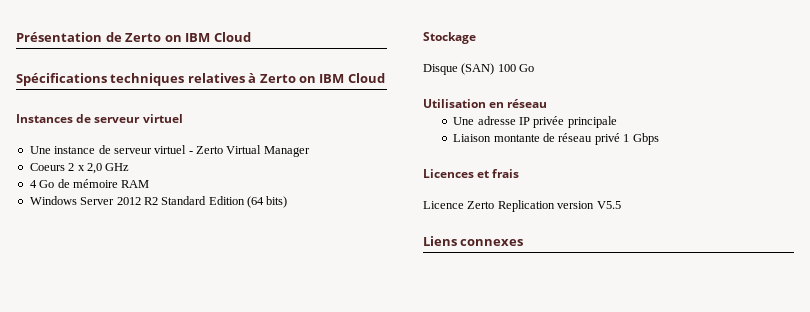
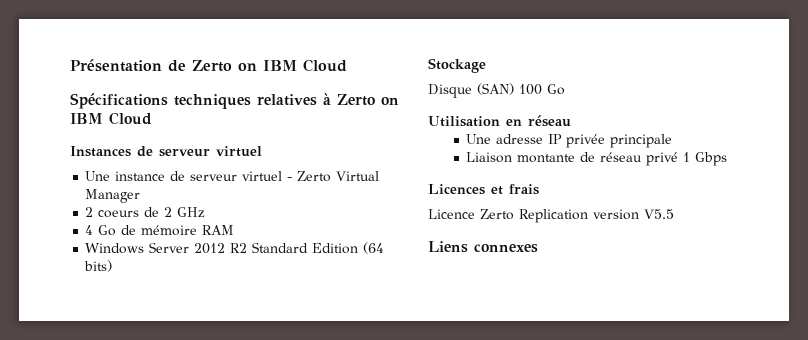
- Coeurs 2 x 2,0 GHz
+ 2 coeurs de 2 GHz

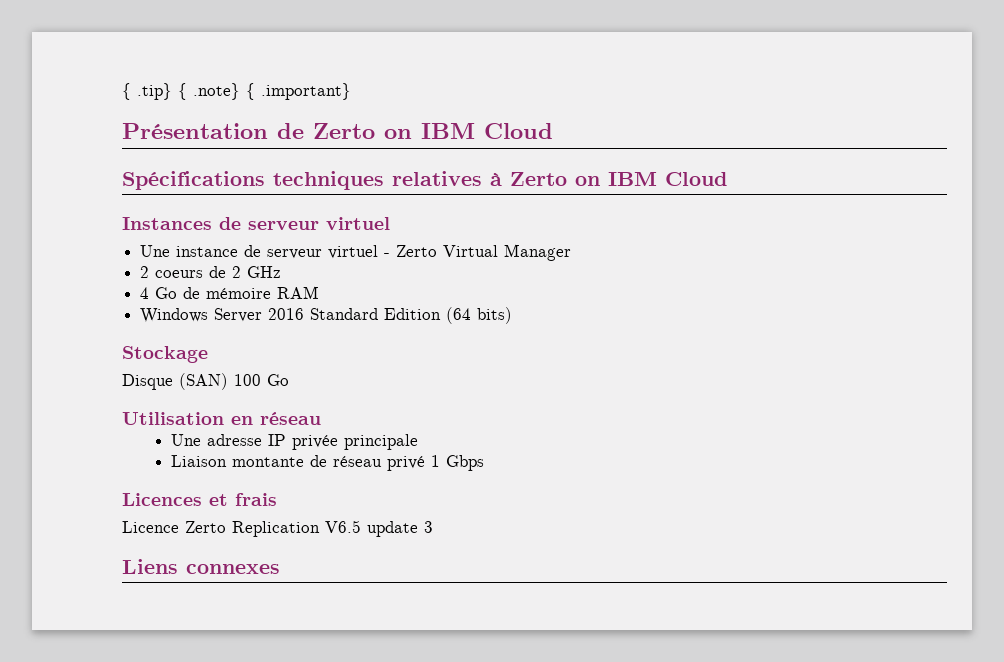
+ { .tip} { .note} { .important}
- Windows Server 2012 R2 Standard Edition (64 bits)
+ Windows Server 2016 Standard Edition (64 bits)
- Licence Zerto Replication version V5.5
+ Licence Zerto Replication V6.5 update 3

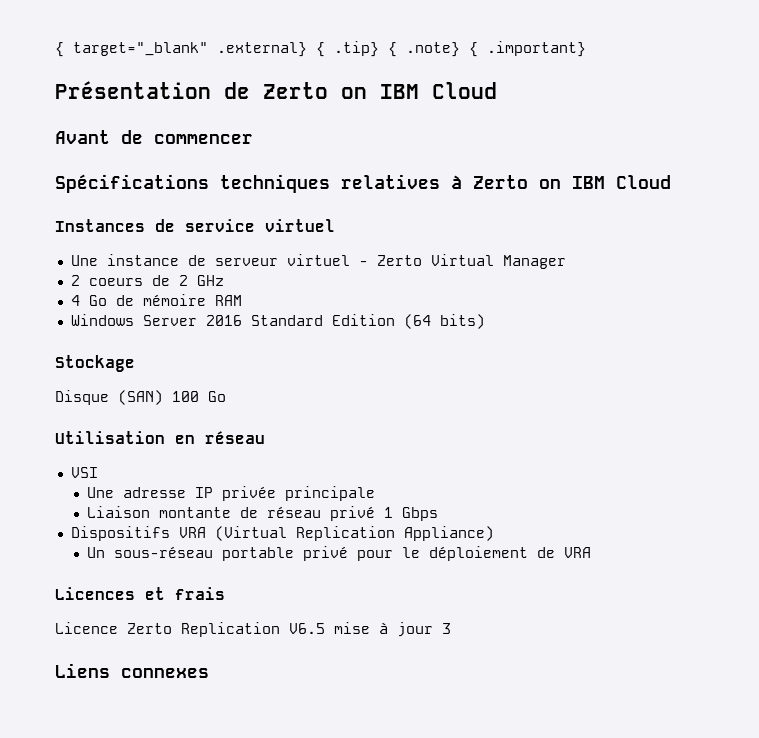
- { .tip} { .note} { .important}
+ { target="_blank" .external} { .tip} { .note} { .important}
+ Avant de commencer
- Instances de serveur virtuel
+ Instances de service virtuel
+ VSI
+ Dispositifs VRA (Virtual Replication Appliance)
+ Un sous-réseau portable privé pour le déploiement de VRA
- Licence Zerto Replication V6.5 update 3
+ Licence Zerto Replication V6.5 mise à jour 3

